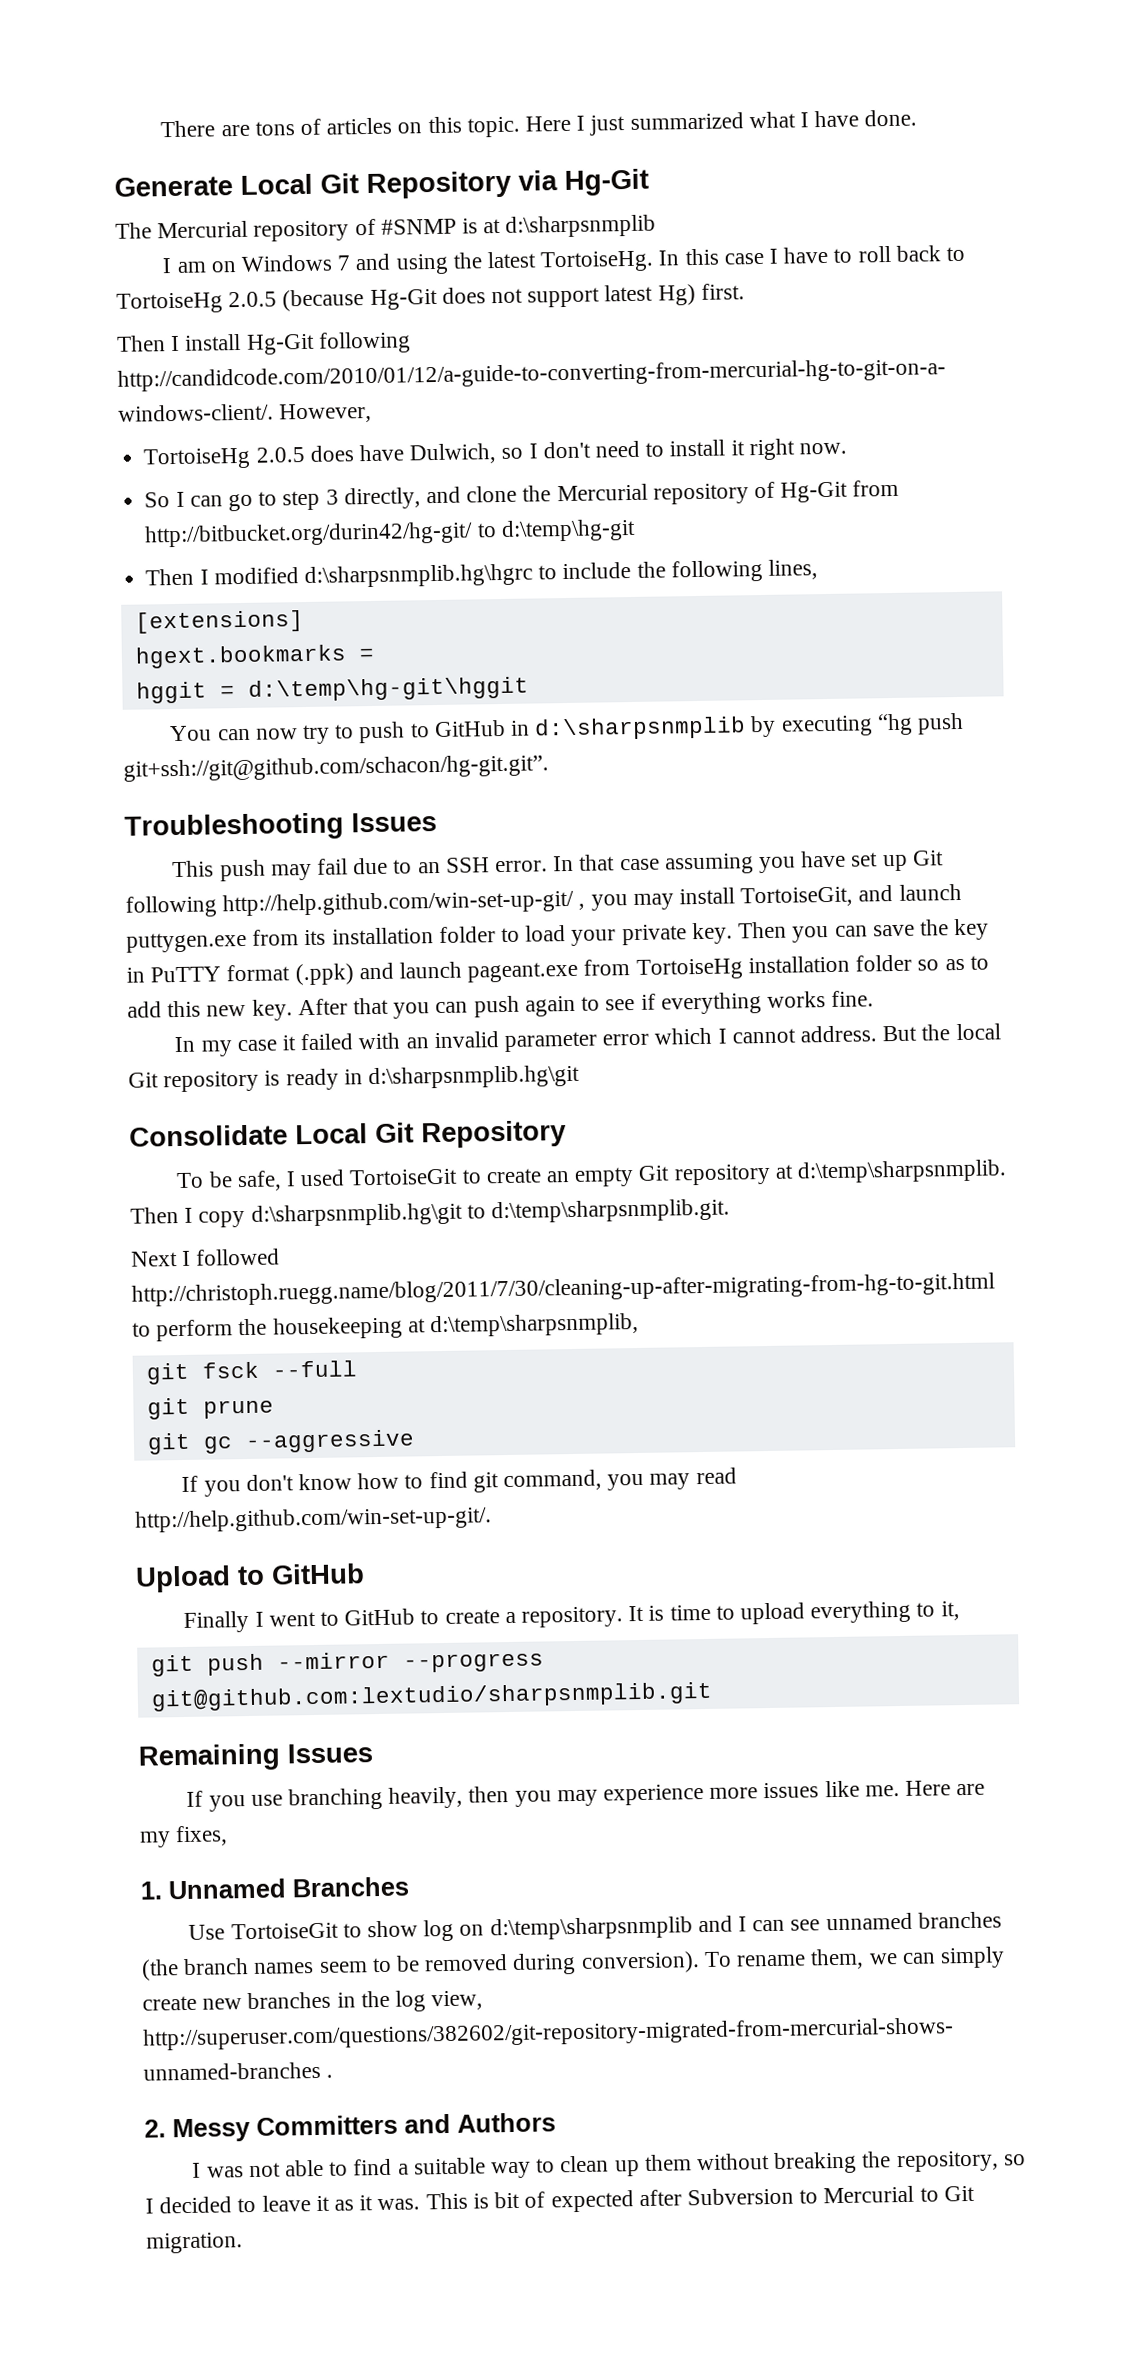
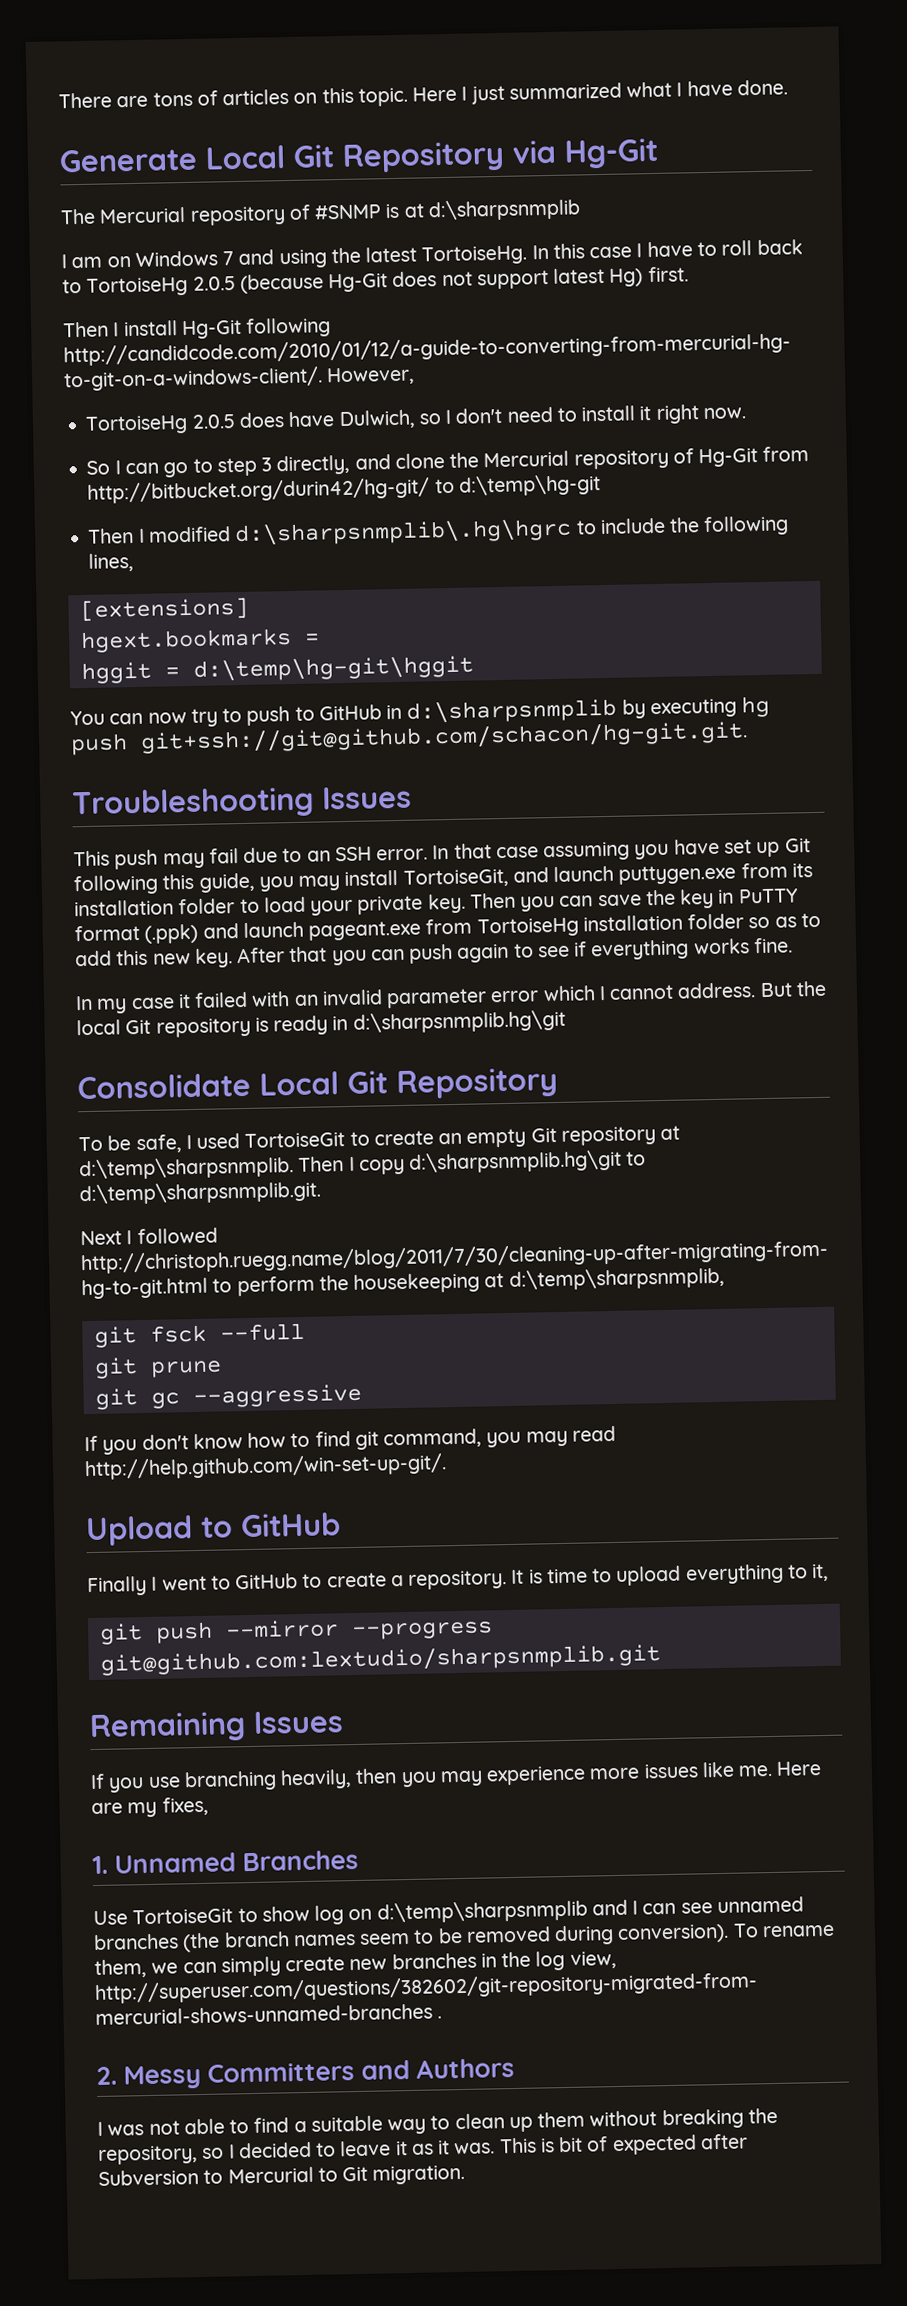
- Then I modified d:\sharpsnmplib.hg\hgrc to include the following lines,
+ Then I modified d:\sharpsnmplib\.hg\hgrc to include the following lines,
- You can now try to push to GitHub in d:\sharpsnmplib by executing “hg push git+ssh://git@github.com/schacon/hg-git.git”.
+ You can now try to push to GitHub in d:\sharpsnmplib by executing hg push git+ssh://git@github.com/schacon/hg-git.git.
- In that case assuming you have set up Git following http://help.github.com/win-set-up-git/ , you may install TortoiseGit, and launch puttygen.exe from its installation folder to load your private key.
+ In that case assuming you have set up Git following this guide, you may install TortoiseGit, and launch puttygen.exe from its installation folder to load your private key.

